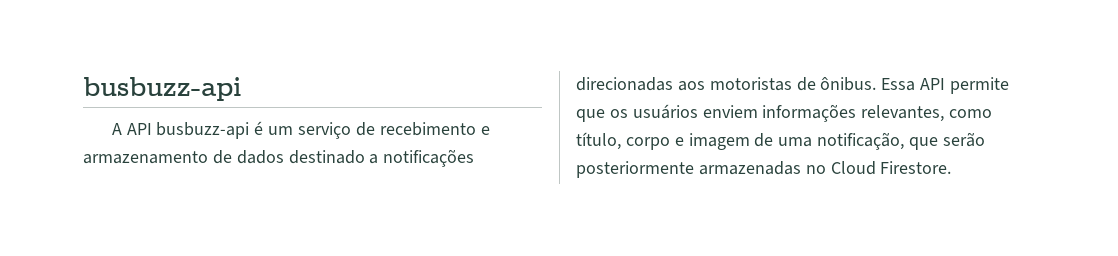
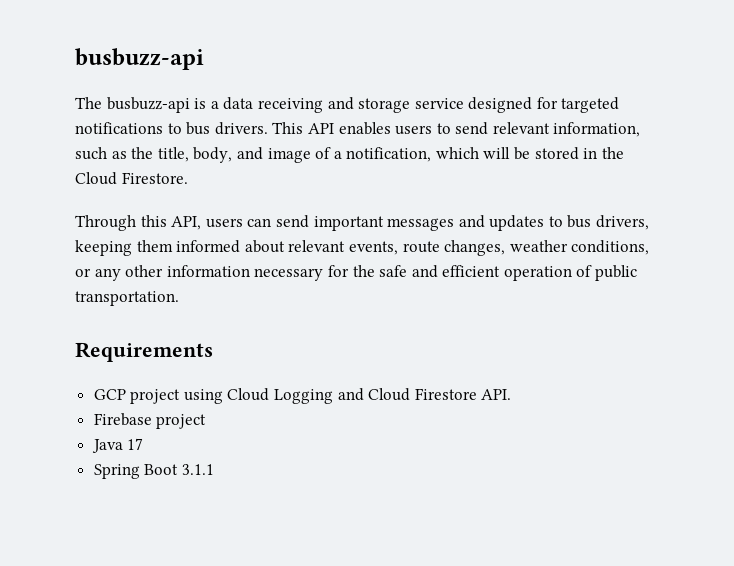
- A API busbuzz-api é um serviço de recebimento e armazenamento de dados destinado a notificações direcionadas aos motoristas de ônibus. Essa API permite que os usuários enviem informações relevantes, como título, corpo e imagem de uma notificação, que serão posteriormente armazenadas no Cloud Firestore.
+ The busbuzz-api is a data receiving and storage service designed for targeted notifications to bus drivers. This API enables users to send relevant information, such as the title, body, and image of a notification, which will be stored in the Cloud Firestore.
+ Through this API, users can send important messages and updates to bus drivers, keeping them informed about relevant events, route changes, weather conditions, or any other information necessary for the safe and efficient operation of public transportation.
+ Requirements
+ GCP project using Cloud Logging and Cloud Firestore API.
+ Firebase project
+ Java 17
+ Spring Boot 3.1.1

